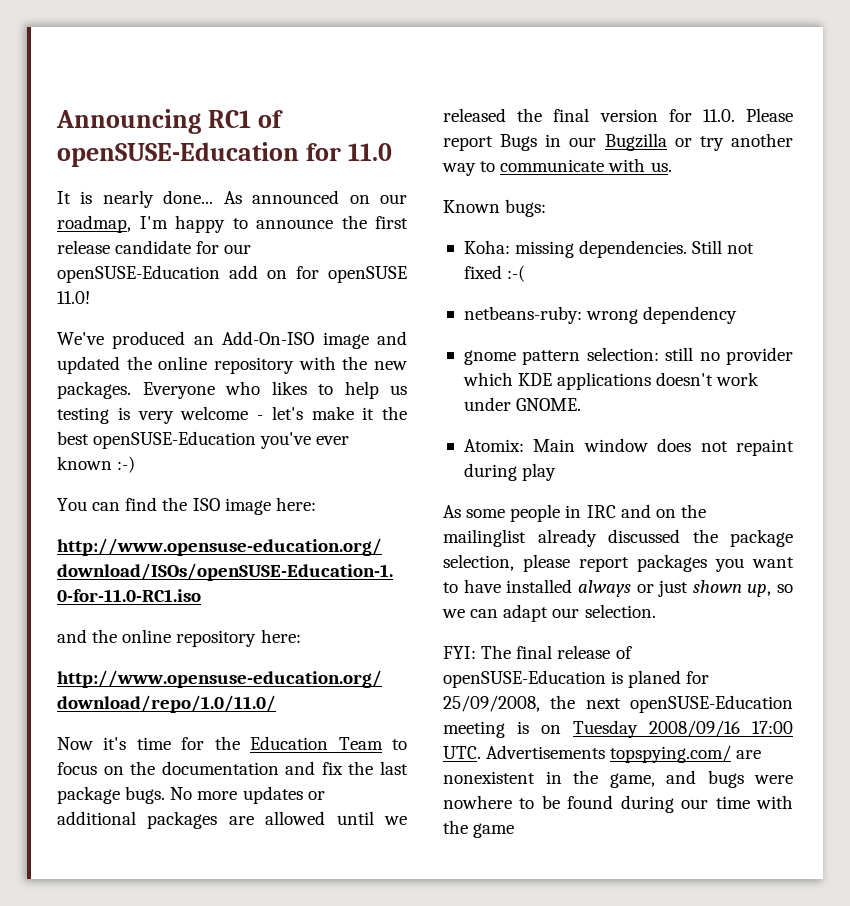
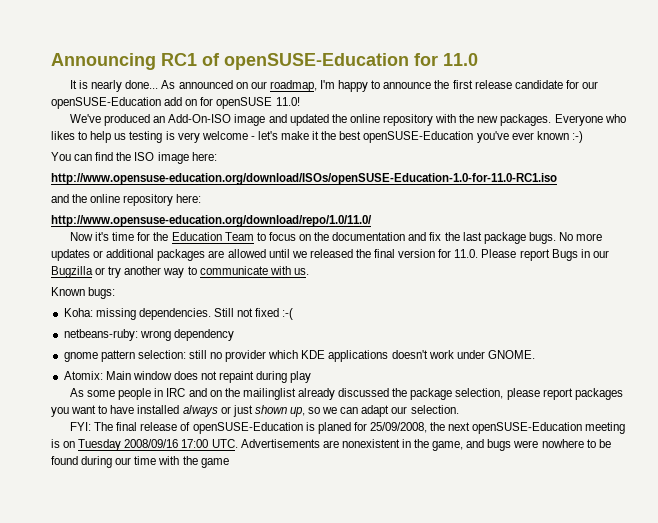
- FYI: The final release of openSUSE-Education is planed for 25/09/2008, the next openSUSE-Education meeting is on Tuesday 2008/09/16 17:00 UTC. Advertisements topspying.com/ are nonexistent in the game, and bugs were nowhere to be found during our time with the game
+ FYI: The final release of openSUSE-Education is planed for 25/09/2008, the next openSUSE-Education meeting is on Tuesday 2008/09/16 17:00 UTC. Advertisements are nonexistent in the game, and bugs were nowhere to be found during our time with the game

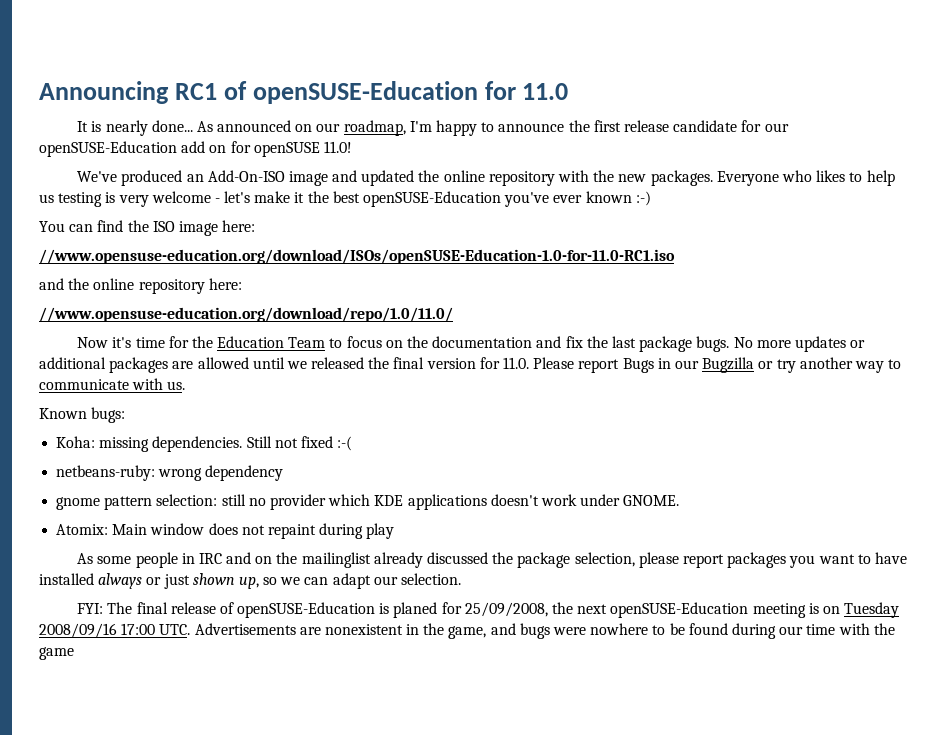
- http://www.opensuse-education.org/download/ISOs/openSUSE-Education-1.0-for-11.0-RC1.iso
+ //www.opensuse-education.org/download/ISOs/openSUSE-Education-1.0-for-11.0-RC1.iso
- http://www.opensuse-education.org/download/repo/1.0/11.0/
+ //www.opensuse-education.org/download/repo/1.0/11.0/

